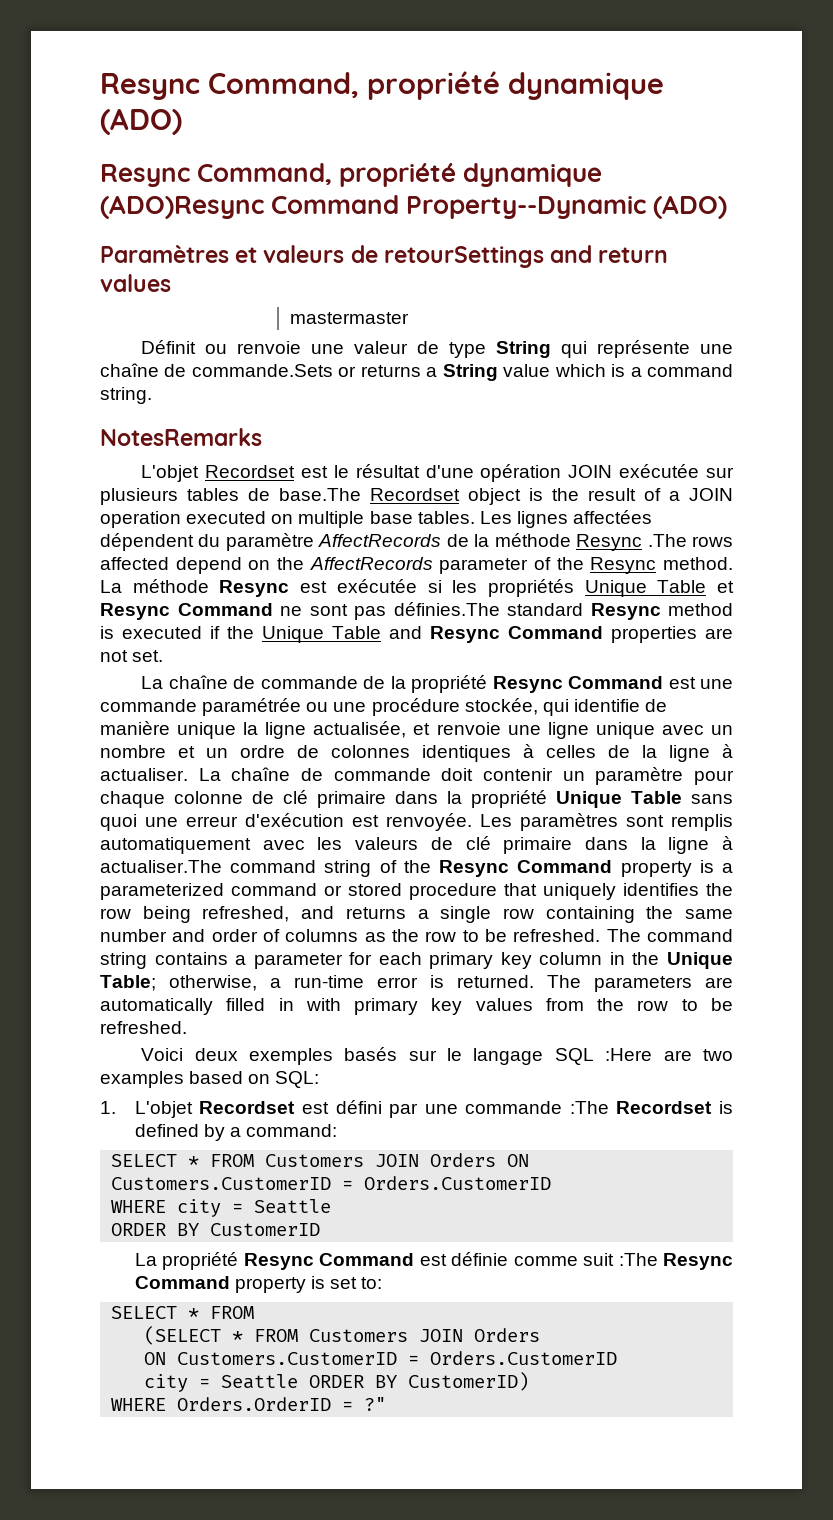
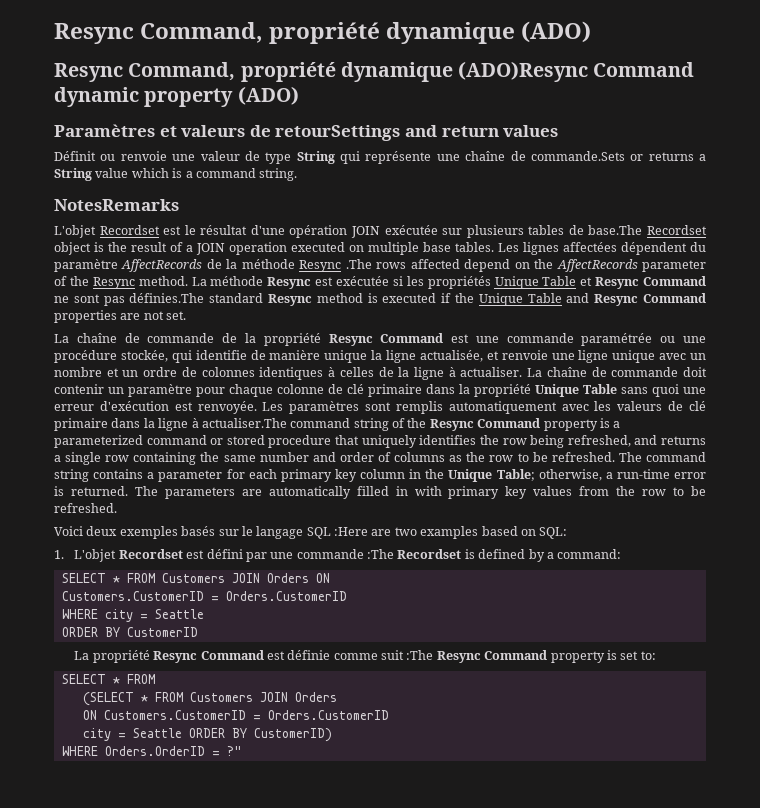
- Resync Command, propriété dynamique (ADO)Resync Command Property--Dynamic (ADO)
+ Resync Command, propriété dynamique (ADO)Resync Command dynamic property (ADO)
- mastermaster

